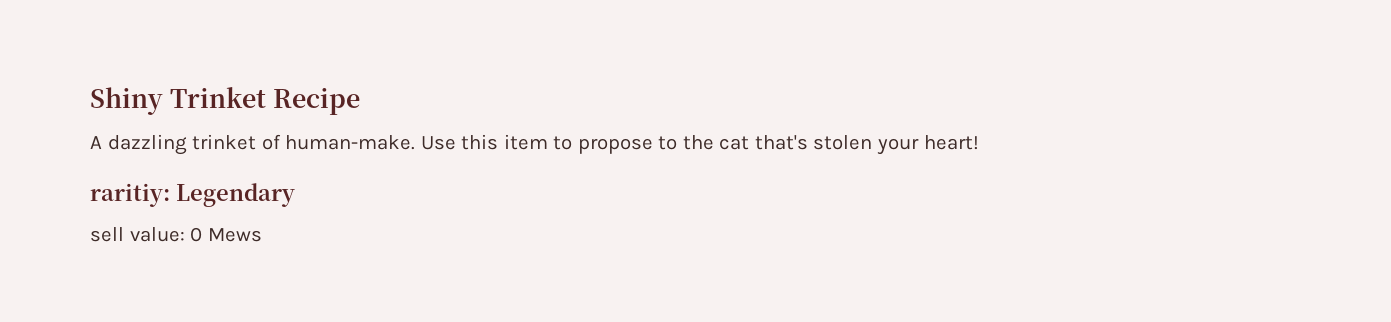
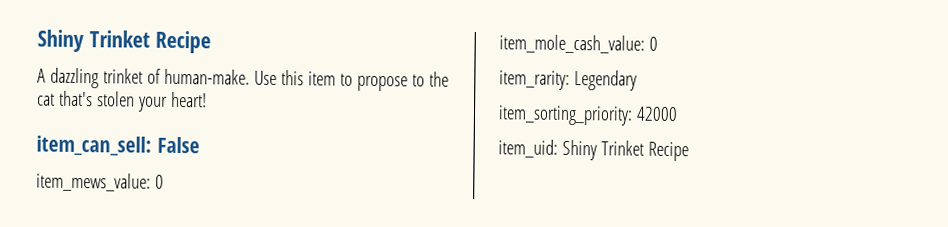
- raritiy: Legendary
- sell value: 0 Mews
+ item_can_sell: False
+ item_mews_value: 0
+ item_mole_cash_value: 0
+ item_rarity: Legendary
+ item_sorting_priority: 42000
+ item_uid: Shiny Trinket Recipe

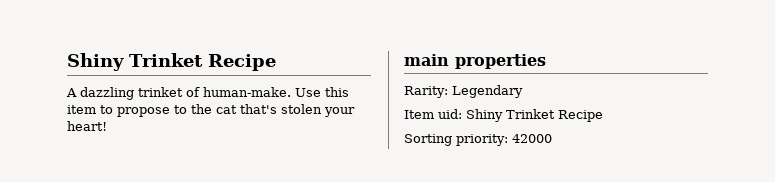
- item_can_sell: False
- item_mews_value: 0
- item_mole_cash_value: 0
- item_rarity: Legendary
- item_sorting_priority: 42000
- item_uid: Shiny Trinket Recipe
+ main properties
+ Rarity: Legendary
+ Item uid: Shiny Trinket Recipe
+ Sorting priority: 42000

